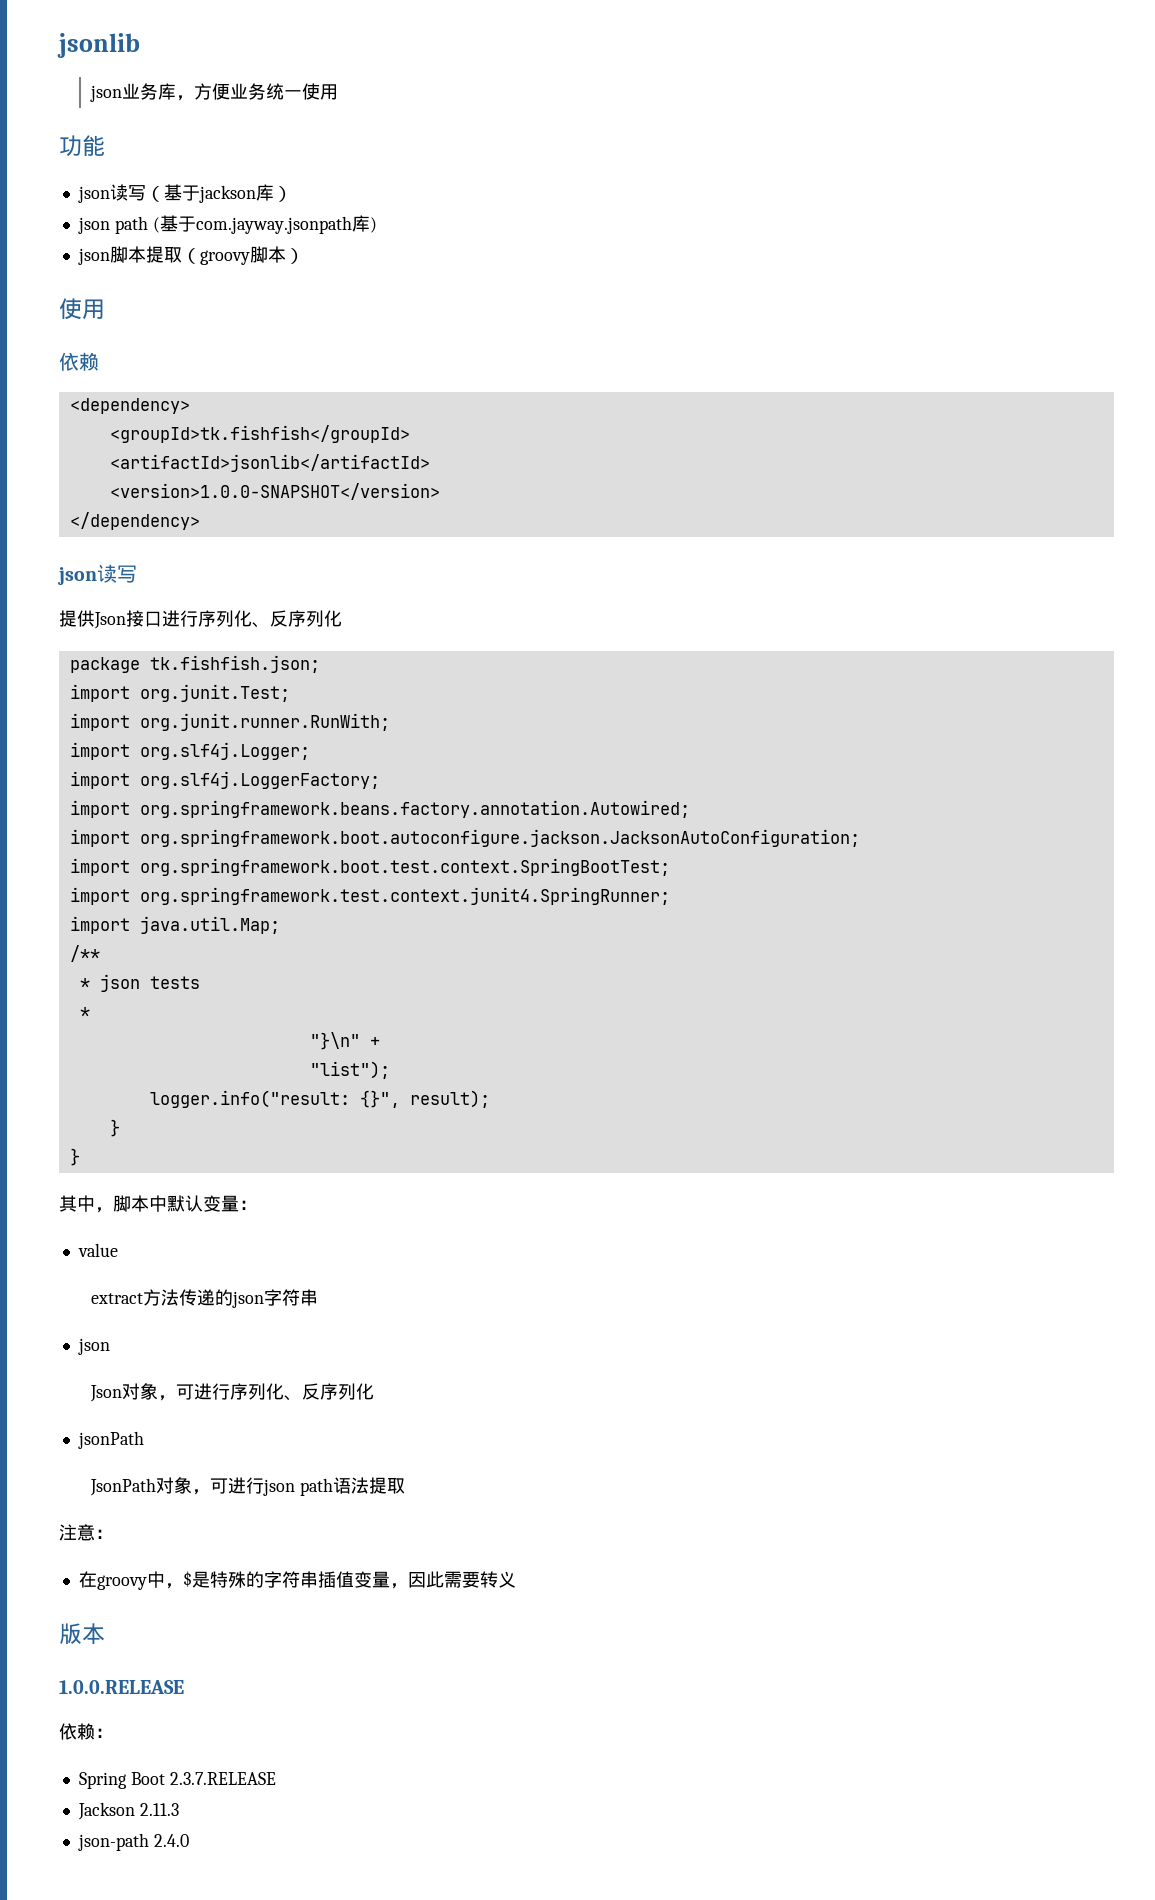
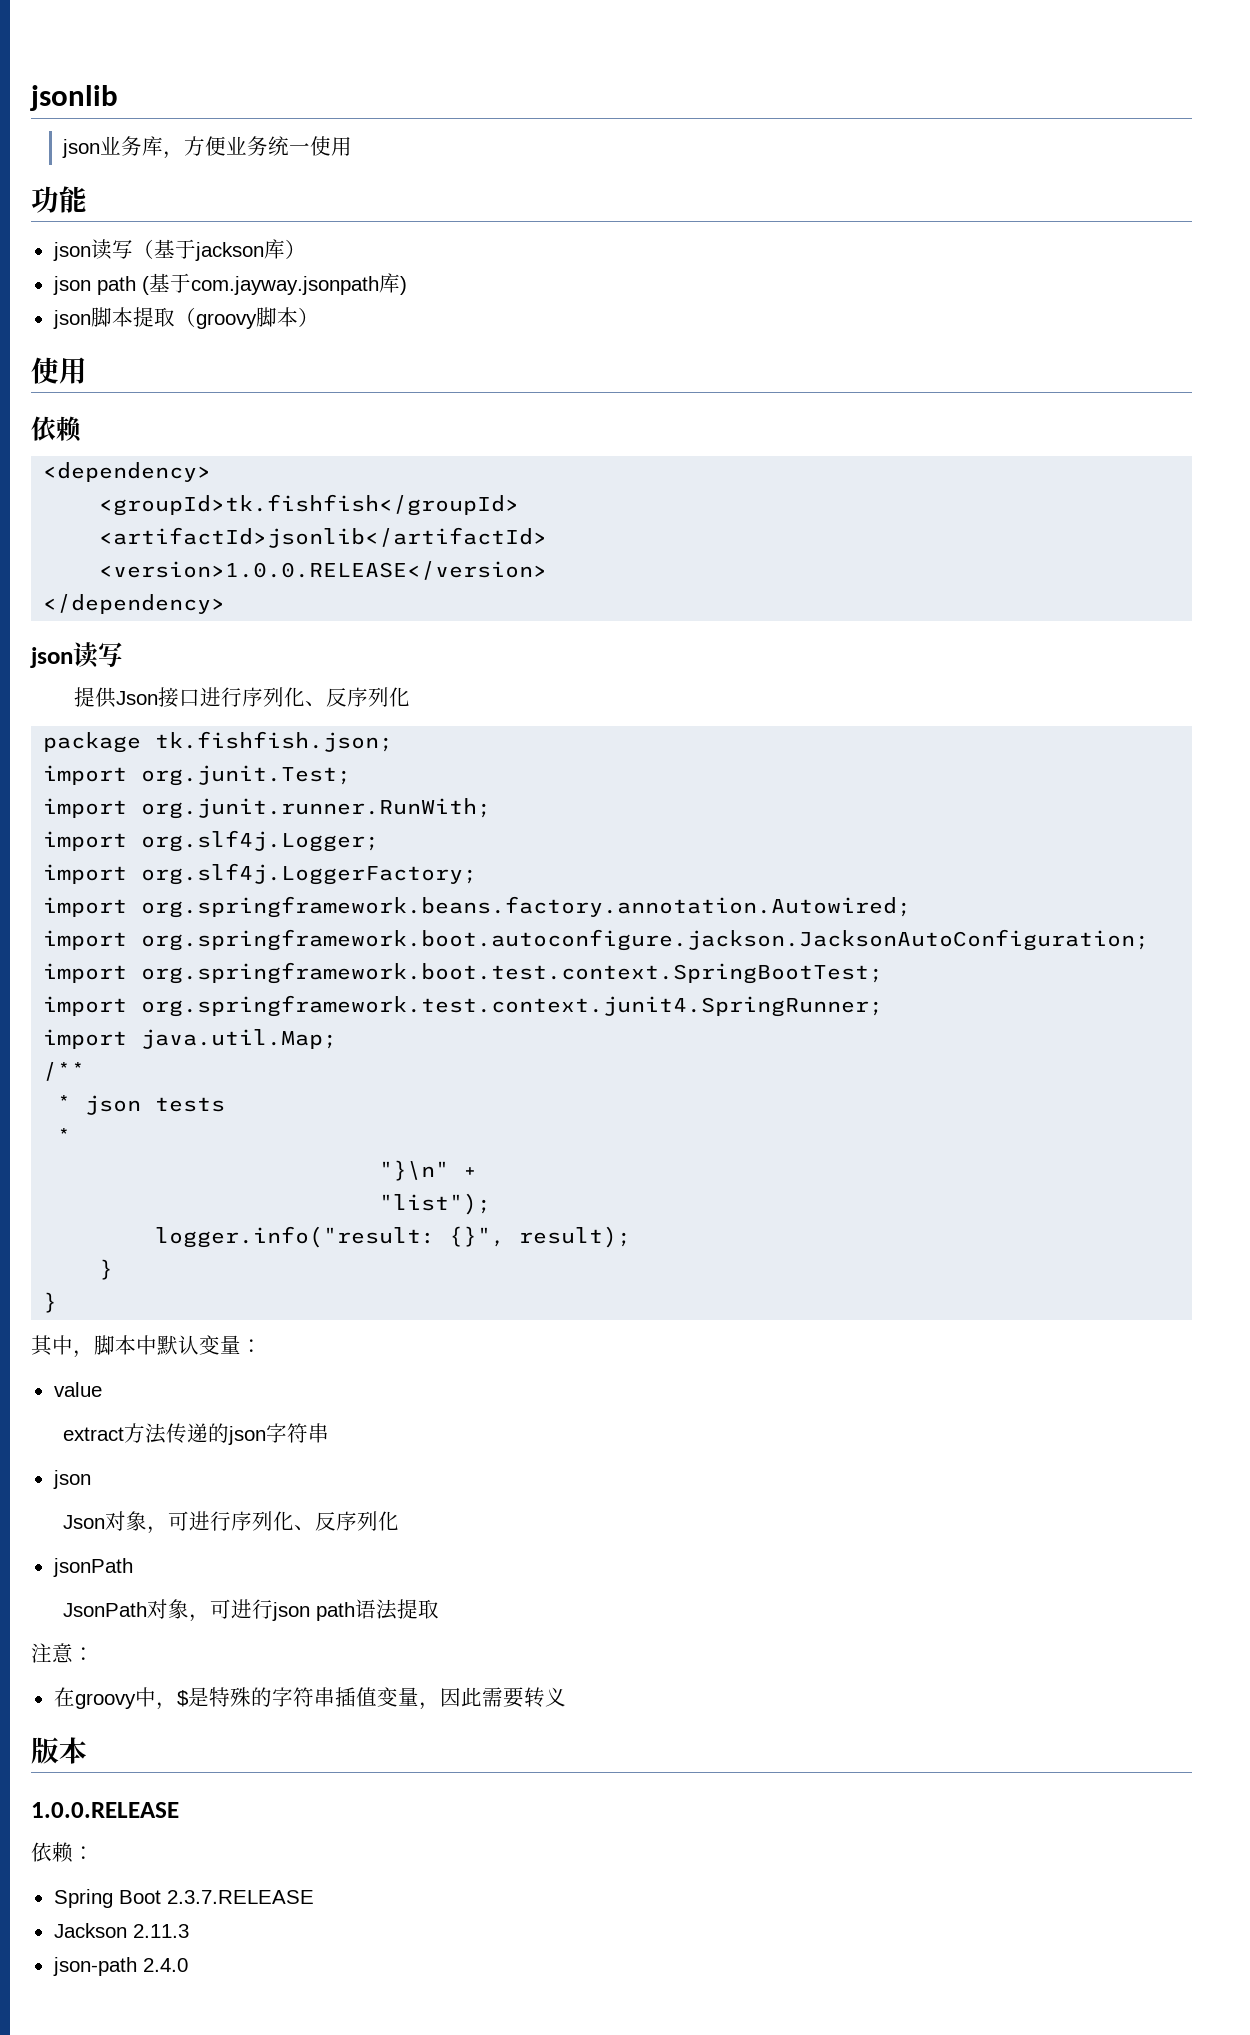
- <version>1.0.0-SNAPSHOT</version>
+ <version>1.0.0.RELEASE</version>

